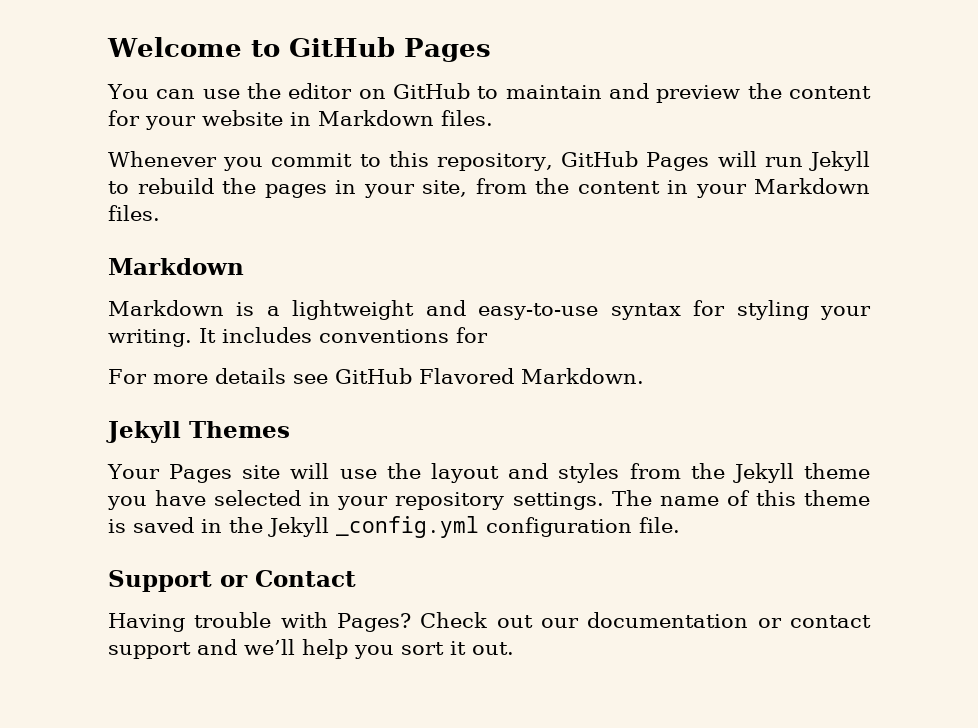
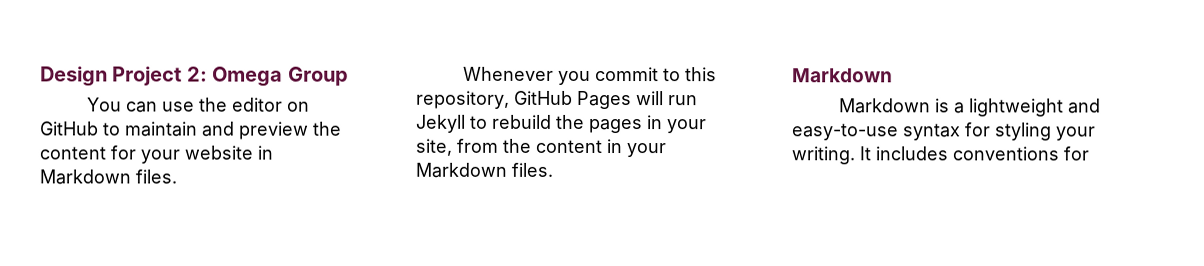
- Welcome to GitHub Pages
+ Design Project 2: Omega Group
- For more details see GitHub Flavored Markdown.
- Jekyll Themes
- Your Pages site will use the layout and styles from the Jekyll theme you have selected in your repository settings. The name of this theme is saved in the Jekyll _config.yml configuration file.
- Support or Contact
- Having trouble with Pages? Check out our documentation or contact support and we’ll help you sort it out.

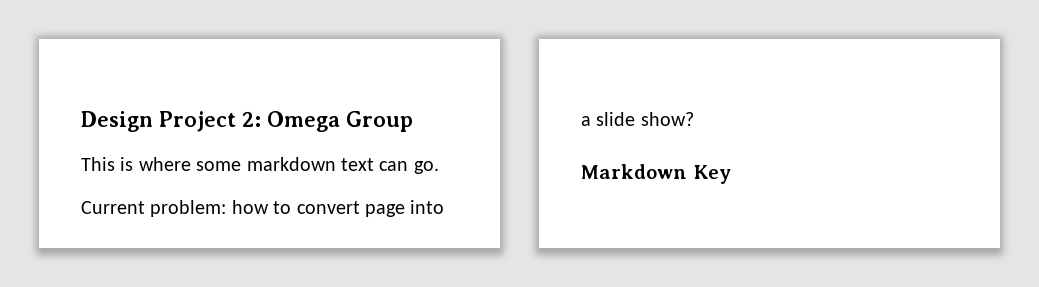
- You can use the editor on GitHub to maintain and preview the content for your website in Markdown files.
- Whenever you commit to this repository, GitHub Pages will run Jekyll to rebuild the pages in your site, from the content in your Markdown files.
- Markdown
- Markdown is a lightweight and easy-to-use syntax for styling your writing. It includes conventions for
+ This is where some markdown text can go.
+ Current problem: how to convert page into a slide show?
+ Markdown Key

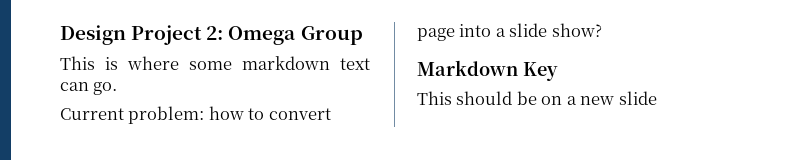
+ This should be on a new slide

